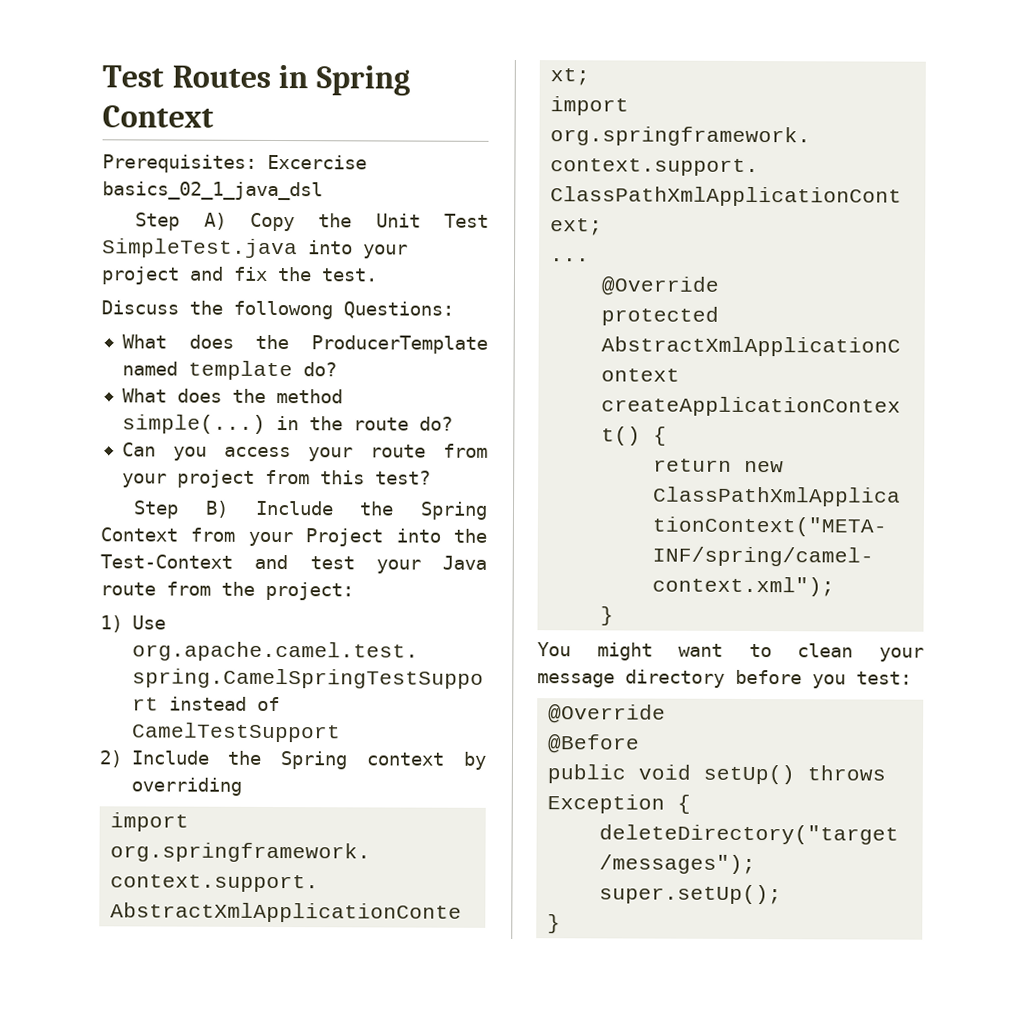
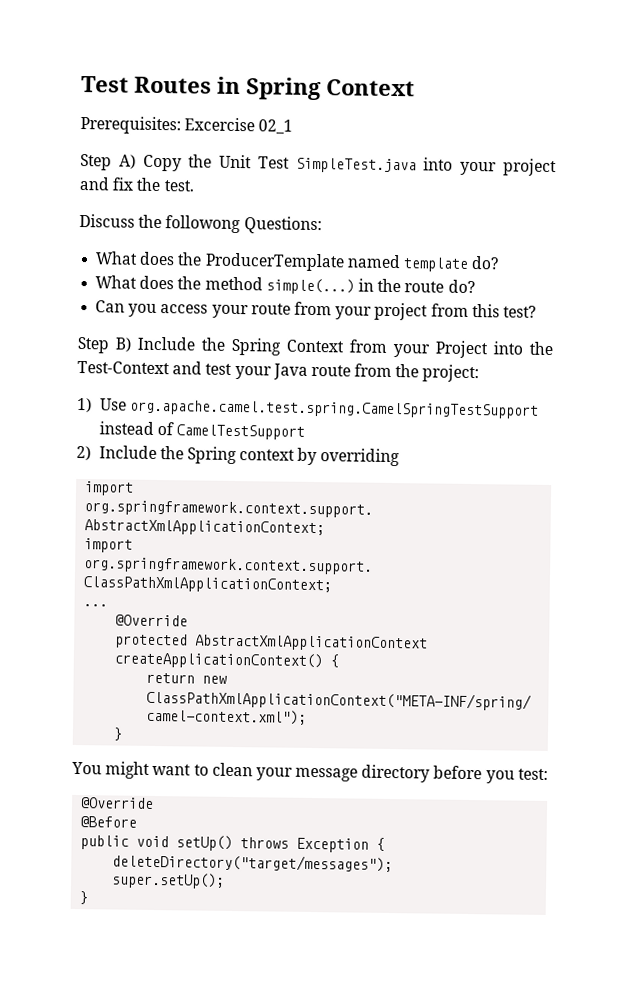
- Prerequisites: Excercise basics_02_1_java_dsl
+ Prerequisites: Excercise 02_1

